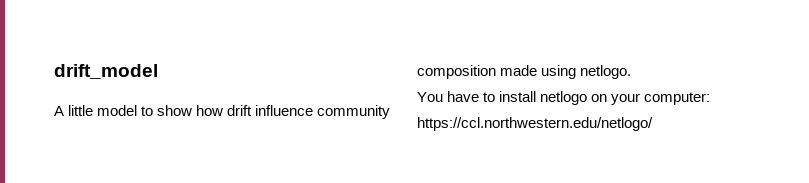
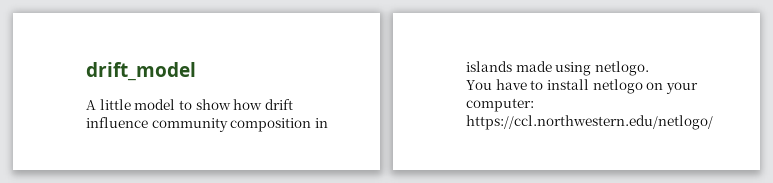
- A little model to show how drift influence community composition made using netlogo.
+ A little model to show how drift influence community composition in islands made using netlogo.

